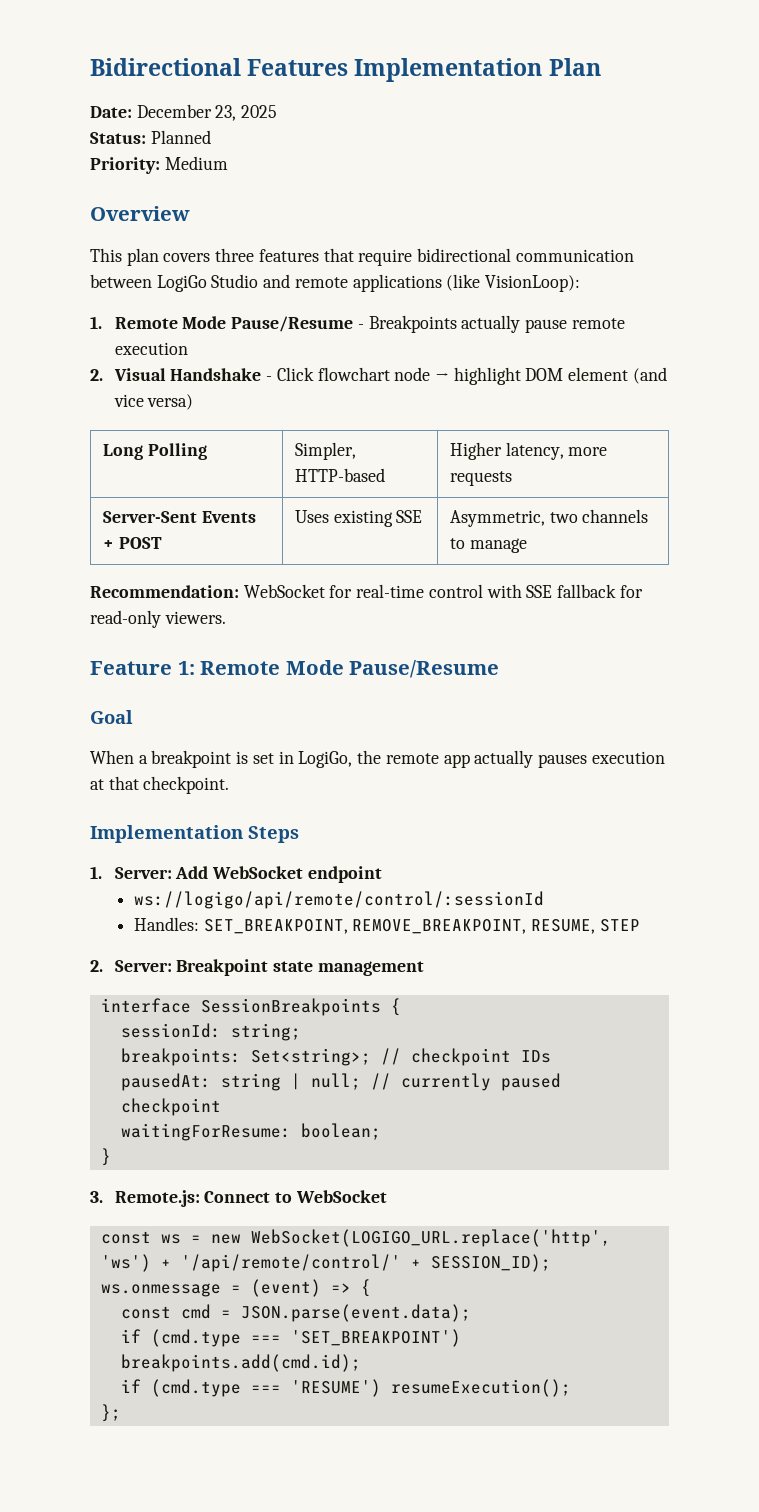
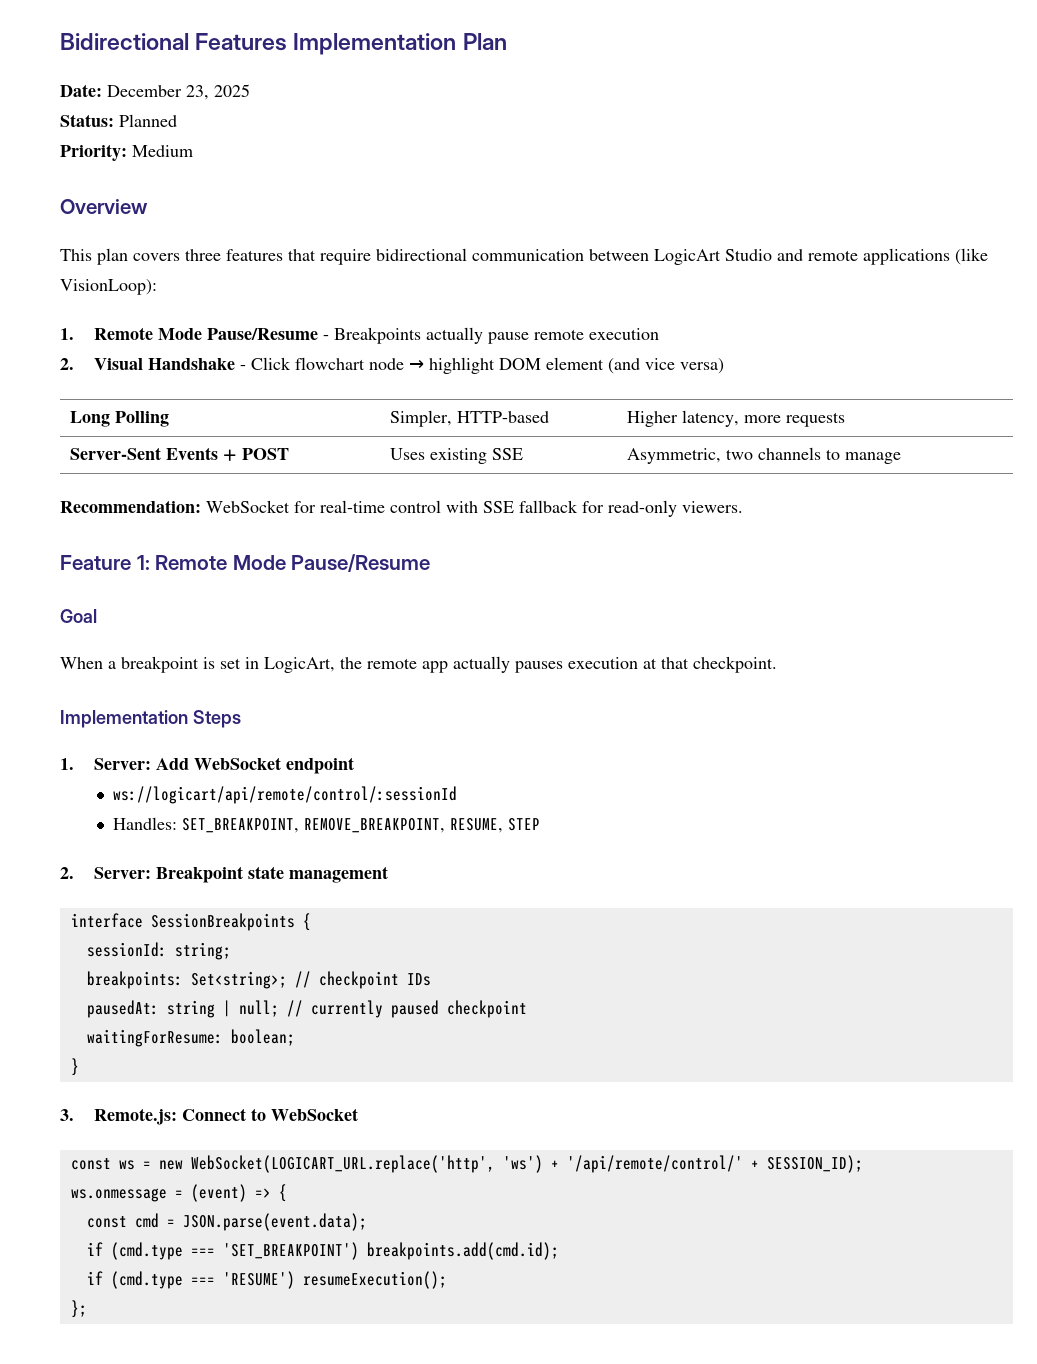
- This plan covers three features that require bidirectional communication between LogiGo Studio and remote applications (like VisionLoop):
+ This plan covers three features that require bidirectional communication between LogicArt Studio and remote applications (like VisionLoop):
- When a breakpoint is set in LogiGo, the remote app actually pauses execution at that checkpoint.
+ When a breakpoint is set in LogicArt, the remote app actually pauses execution at that checkpoint.
- ws://logigo/api/remote/control/:sessionId
+ ws://logicart/api/remote/control/:sessionId
- const ws = new WebSocket(LOGIGO_URL.replace('http', 'ws') + '/api/remote/control/' + SESSION_ID);
+ const ws = new WebSocket(LOGICART_URL.replace('http', 'ws') + '/api/remote/control/' + SESSION_ID);

